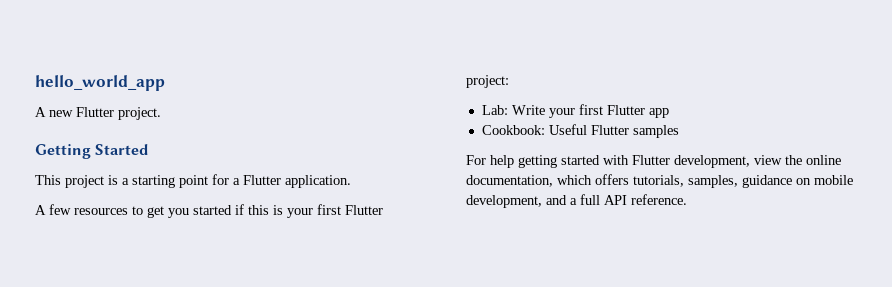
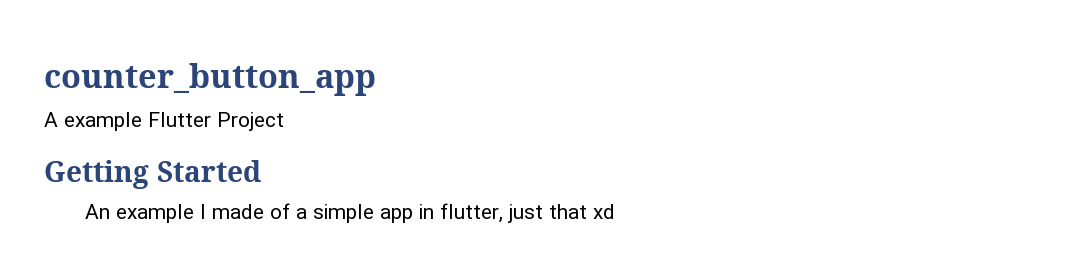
- hello_world_app
- A new Flutter project.
+ counter_button_app
+ A example Flutter Project
- This project is a starting point for a Flutter application.
- A few resources to get you started if this is your first Flutter project:
- Lab: Write your first Flutter app
- Cookbook: Useful Flutter samples
- For help getting started with Flutter development, view the online documentation, which offers tutorials, samples, guidance on mobile development, and a full API reference.
+ An example I made of a simple app in flutter, just that xd

